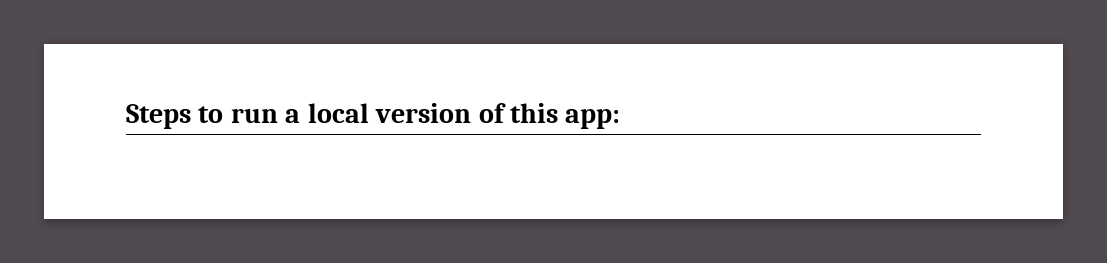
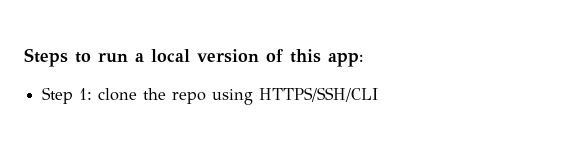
+ Step 1: clone the repo using HTTPS/SSH/CLI

